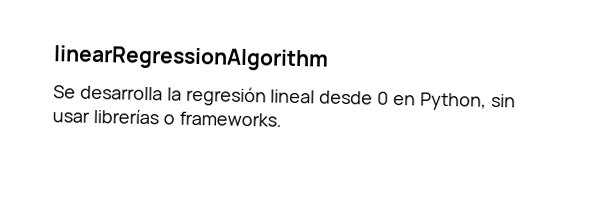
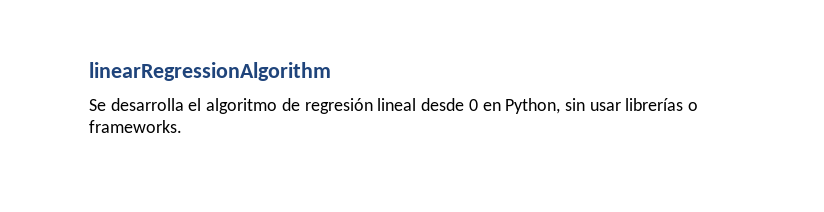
- Se desarrolla la regresión lineal desde 0 en Python, sin usar librerías o frameworks.
+ Se desarrolla el algoritmo de regresión lineal desde 0 en Python, sin usar librerías o frameworks.

